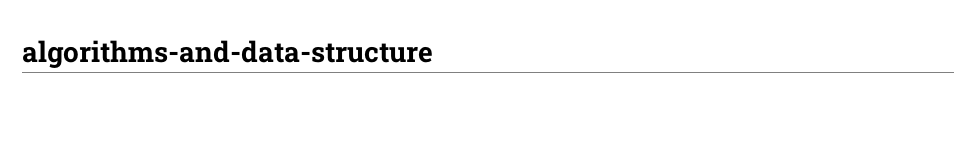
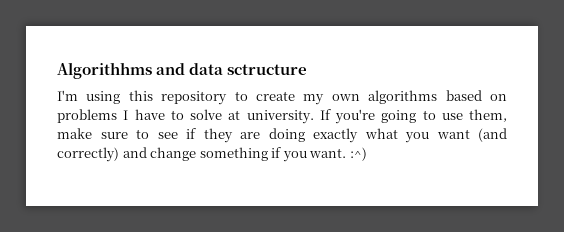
- algorithms-and-data-structure
+ Algorithhms and data sctructure
+ I'm using this repository to create my own algorithms based on problems I have to solve at university. If you're going to use them, make sure to see if they are doing exactly what you want (and correctly) and change something if you want. :^)

